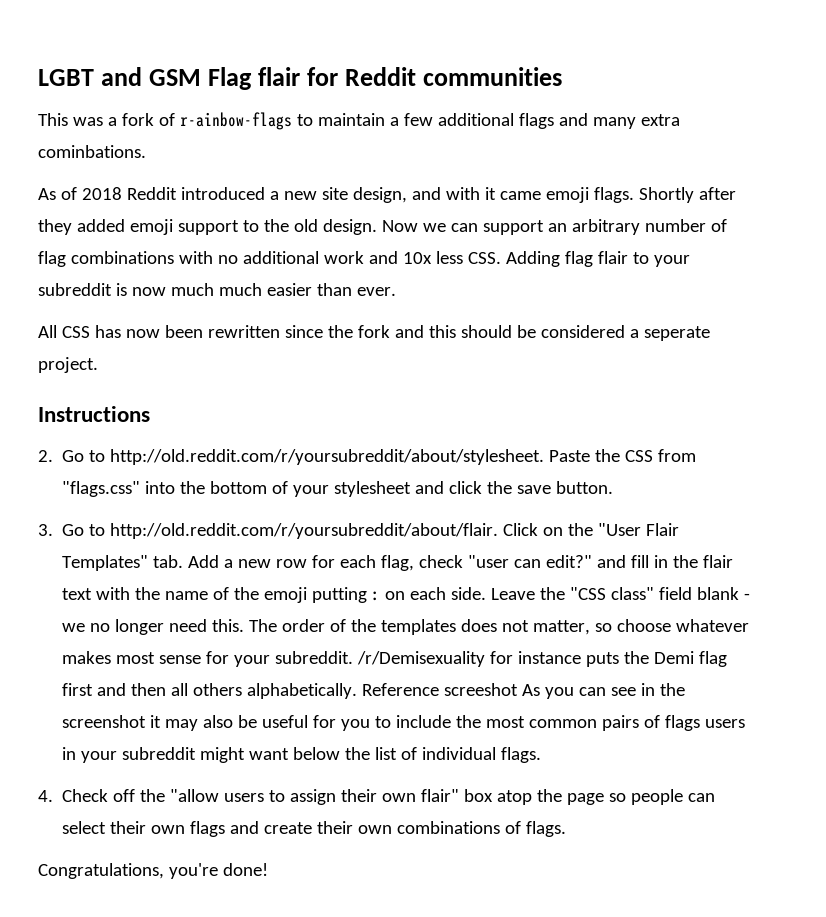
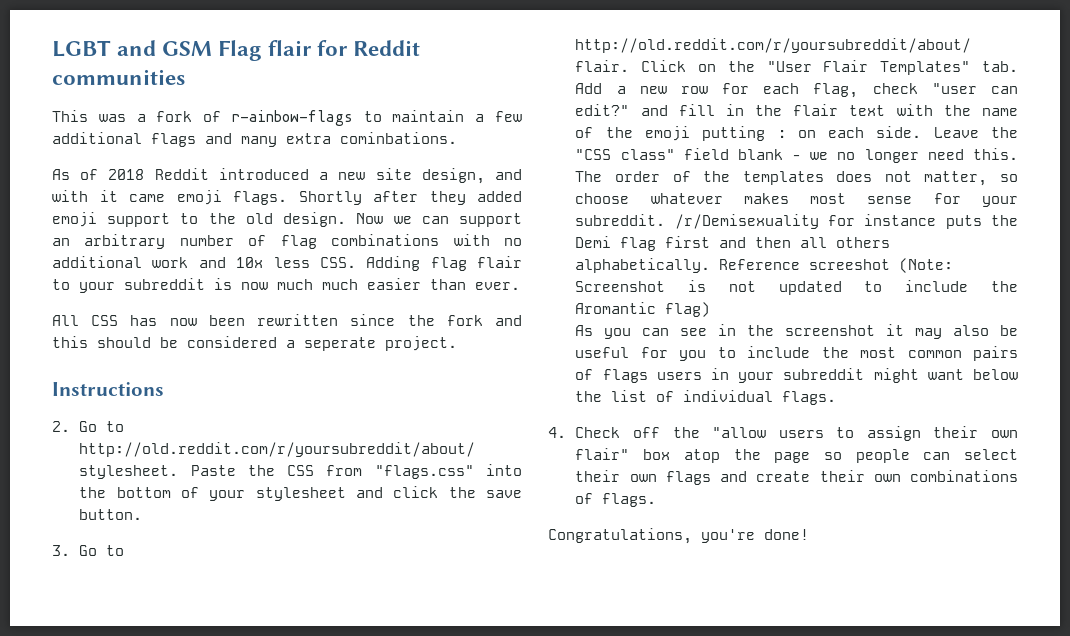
- Reference screeshot As you can see in the screenshot it may also be useful for you to include the most common pairs of flags users in your subreddit might want below the list of individual flags.
+ Reference screeshot (Note: Screenshot is not updated to include the Aromantic flag)
+ As you can see in the screenshot it may also be useful for you to include the most common pairs of flags users in your subreddit might want below the list of individual flags.

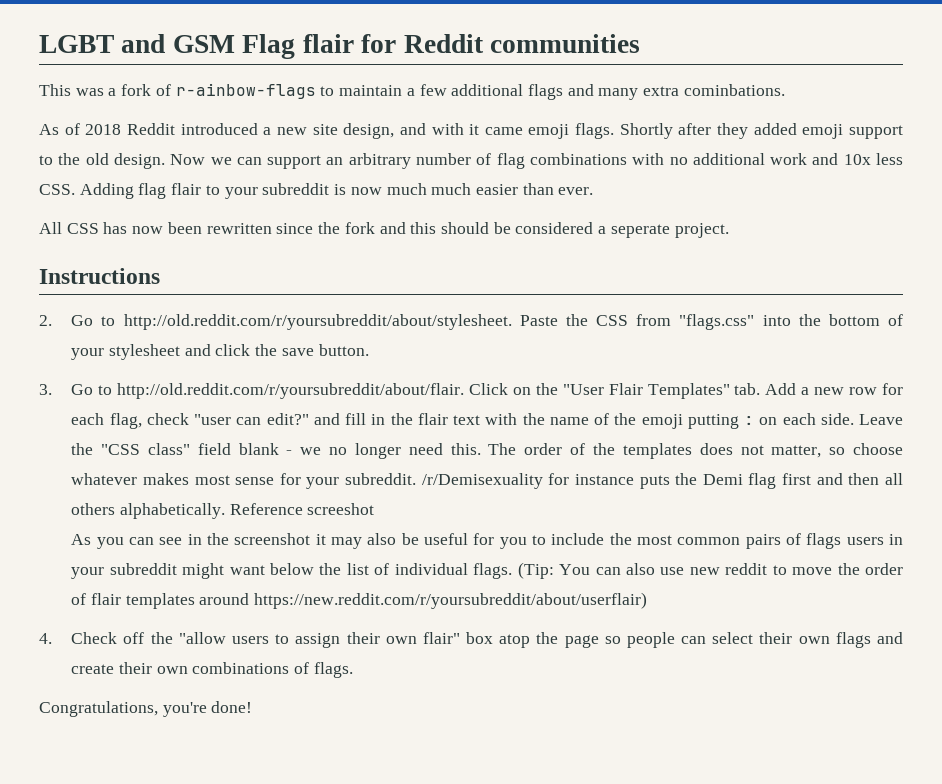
- Reference screeshot (Note: Screenshot is not updated to include the Aromantic flag)
+ Reference screeshot
+ (Tip: You can also use new reddit to move the order of flair templates around https://new.reddit.com/r/yoursubreddit/about/userflair)

